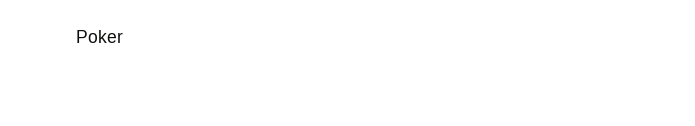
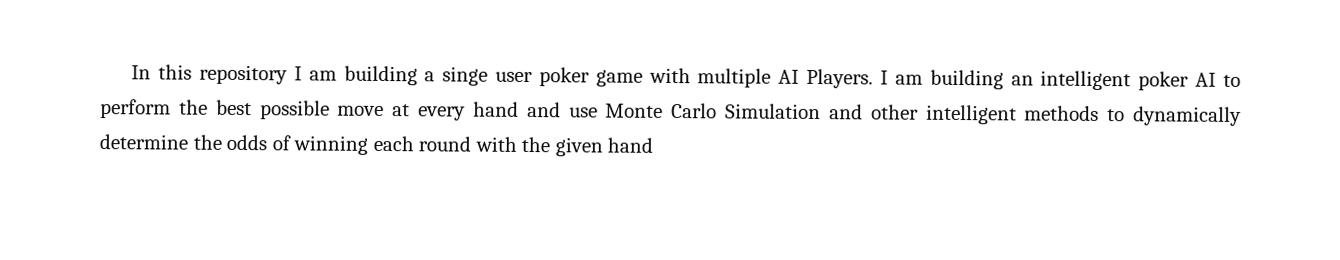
- Poker
+ In this repository I am building a singe user poker game with multiple AI Players. I am building an intelligent poker AI to perform the best possible move at every hand and use Monte Carlo Simulation and other intelligent methods to dynamically determine the odds of winning each round with the given hand

